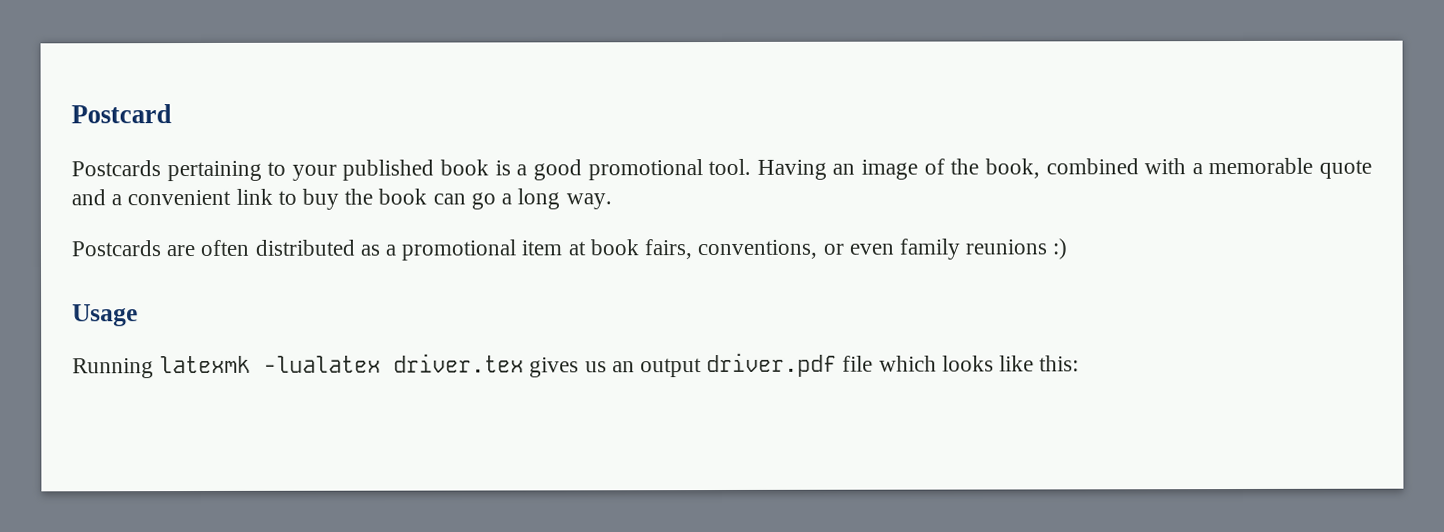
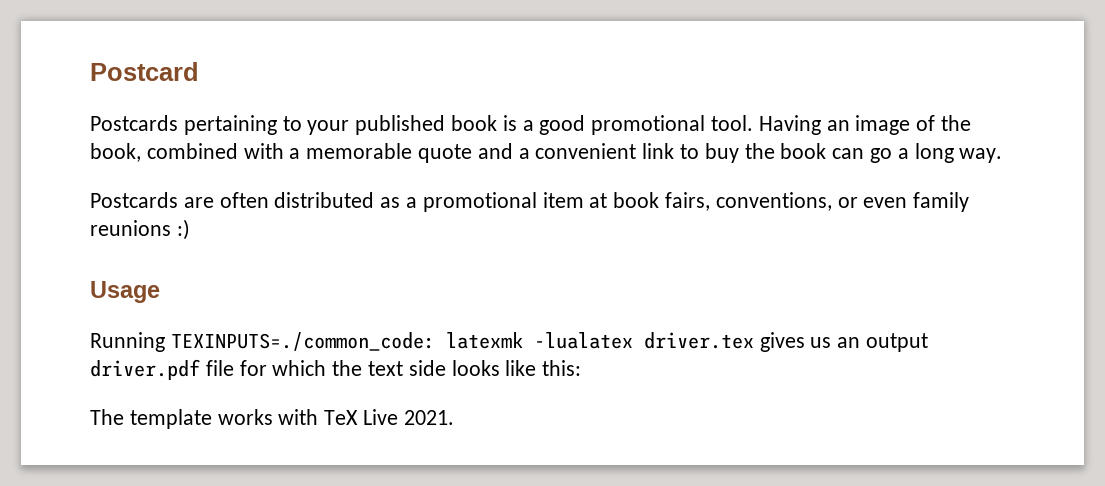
- Running latexmk -lualatex driver.tex gives us an output driver.pdf file which looks like this:
+ Running TEXINPUTS=./common_code: latexmk -lualatex driver.tex gives us an output driver.pdf file for which the text side looks like this:
+ The template works with TeX Live 2021.

